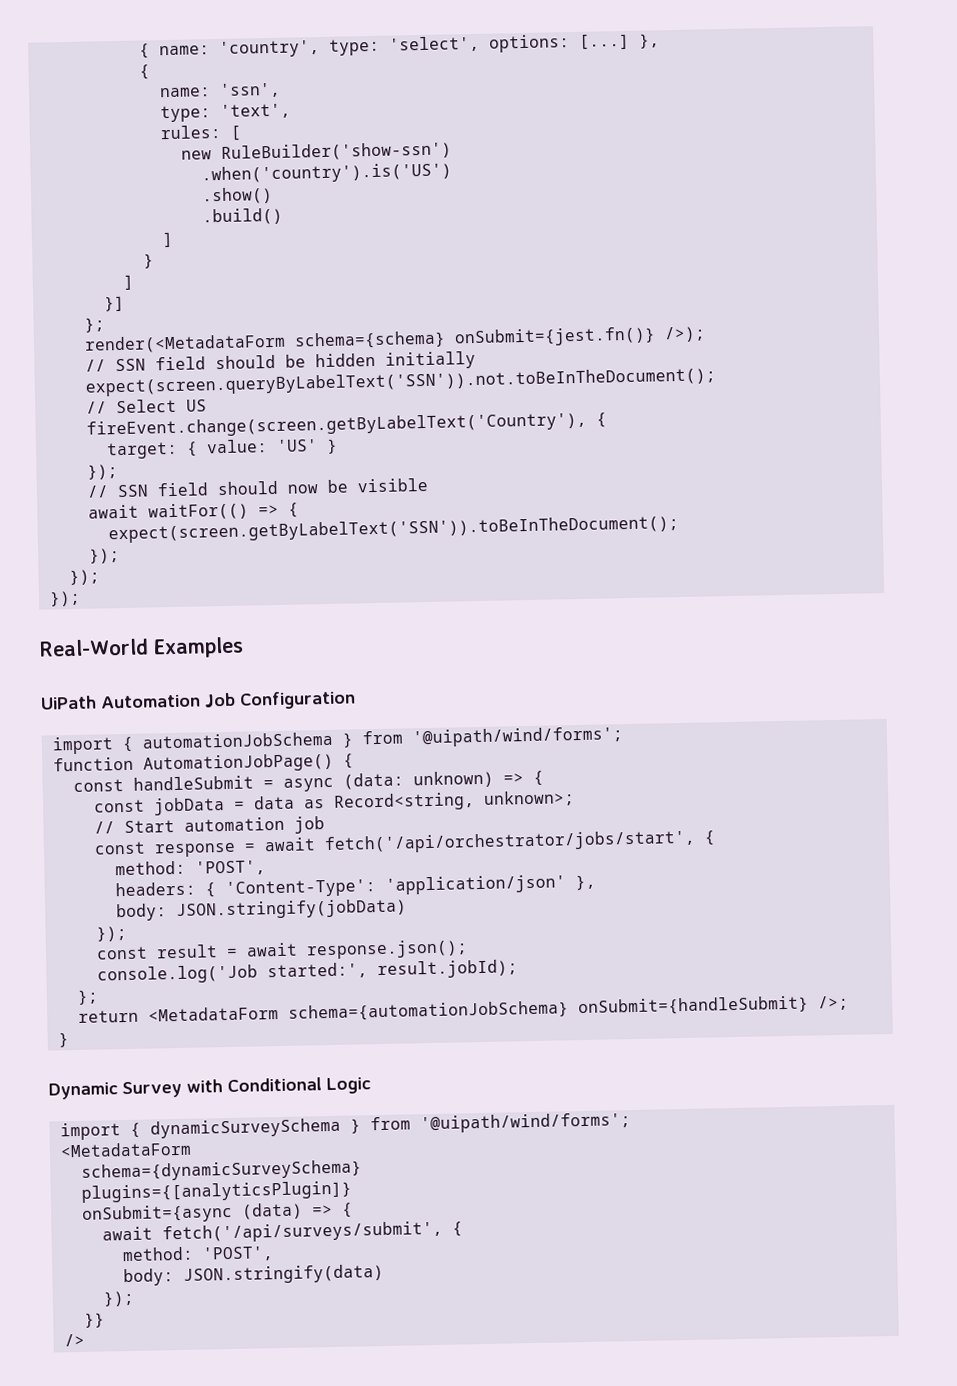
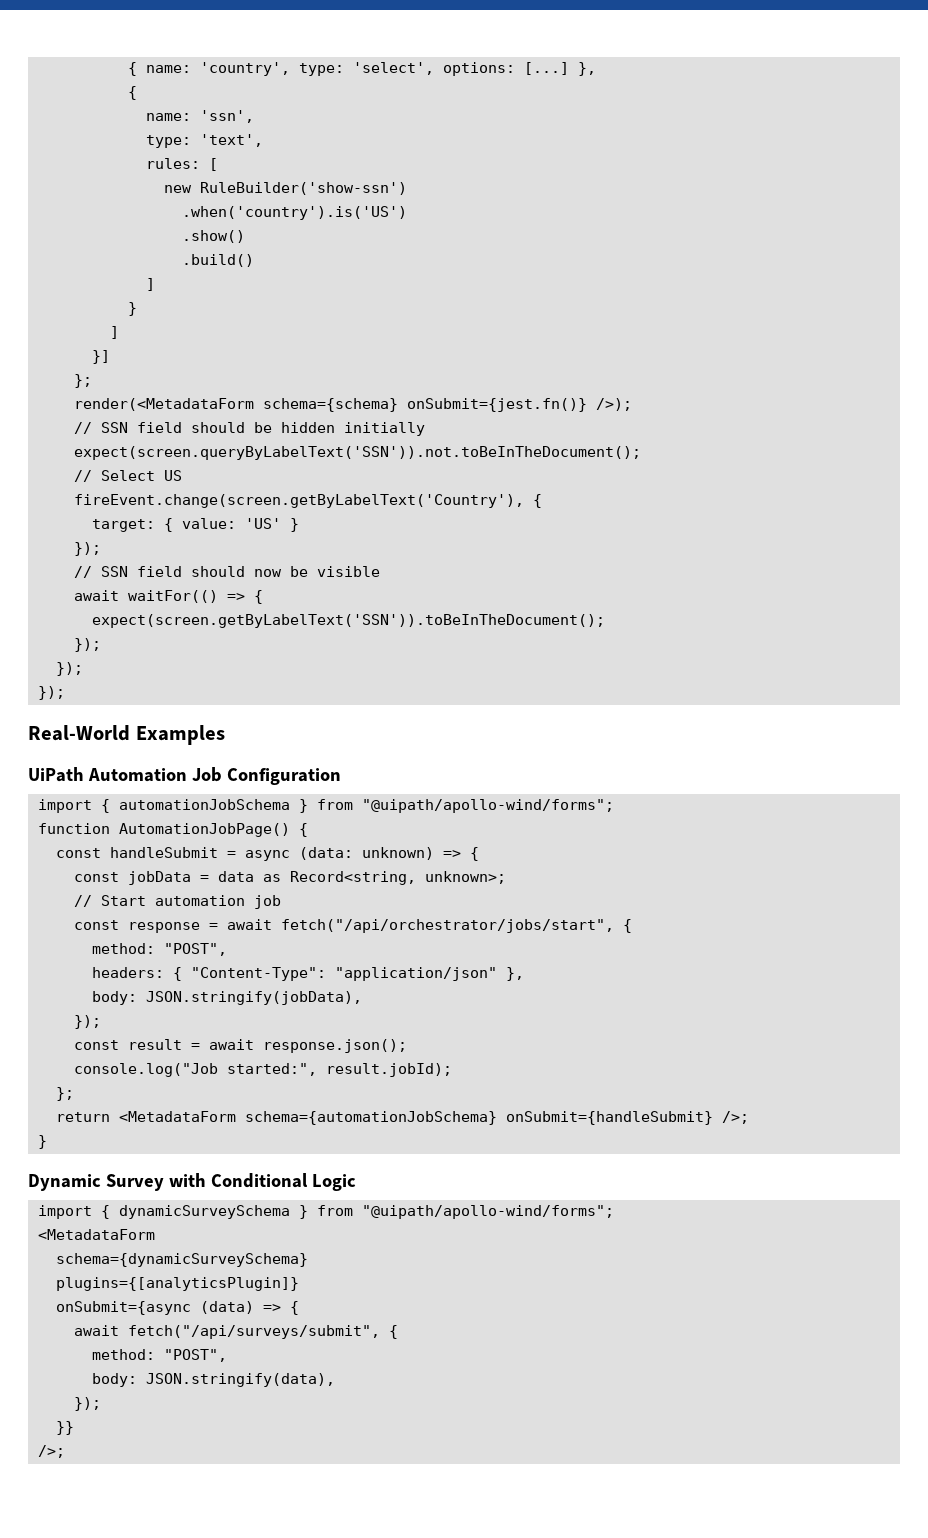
- import { automationJobSchema } from '@uipath/wind/forms';
+ import { automationJobSchema } from "@uipath/apollo-wind/forms";
- const response = await fetch('/api/orchestrator/jobs/start', {
- method: 'POST',
+ const response = await fetch("/api/orchestrator/jobs/start", {
+ method: "POST",
- headers: { 'Content-Type': 'application/json' },
+ headers: { "Content-Type": "application/json" },
- body: JSON.stringify(jobData)
+ body: JSON.stringify(jobData),
- console.log('Job started:', result.jobId);
+ console.log("Job started:", result.jobId);
- import { dynamicSurveySchema } from '@uipath/wind/forms';
+ import { dynamicSurveySchema } from "@uipath/apollo-wind/forms";
- await fetch('/api/surveys/submit', {
- method: 'POST',
- body: JSON.stringify(data)
+ await fetch("/api/surveys/submit", {
+ method: "POST",
+ body: JSON.stringify(data),
  }}
- />
+ />;

